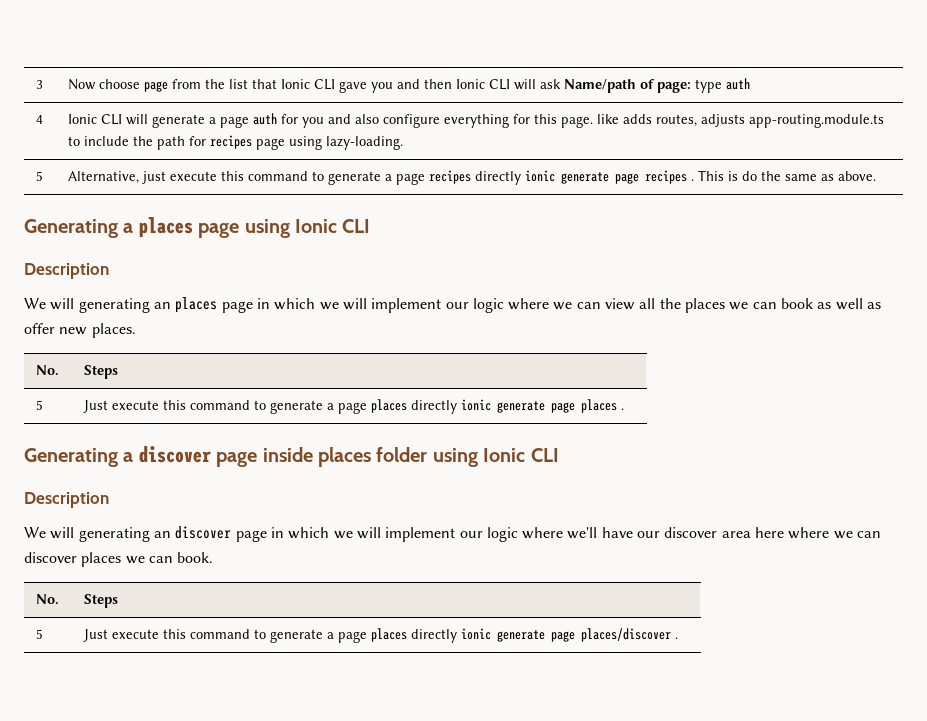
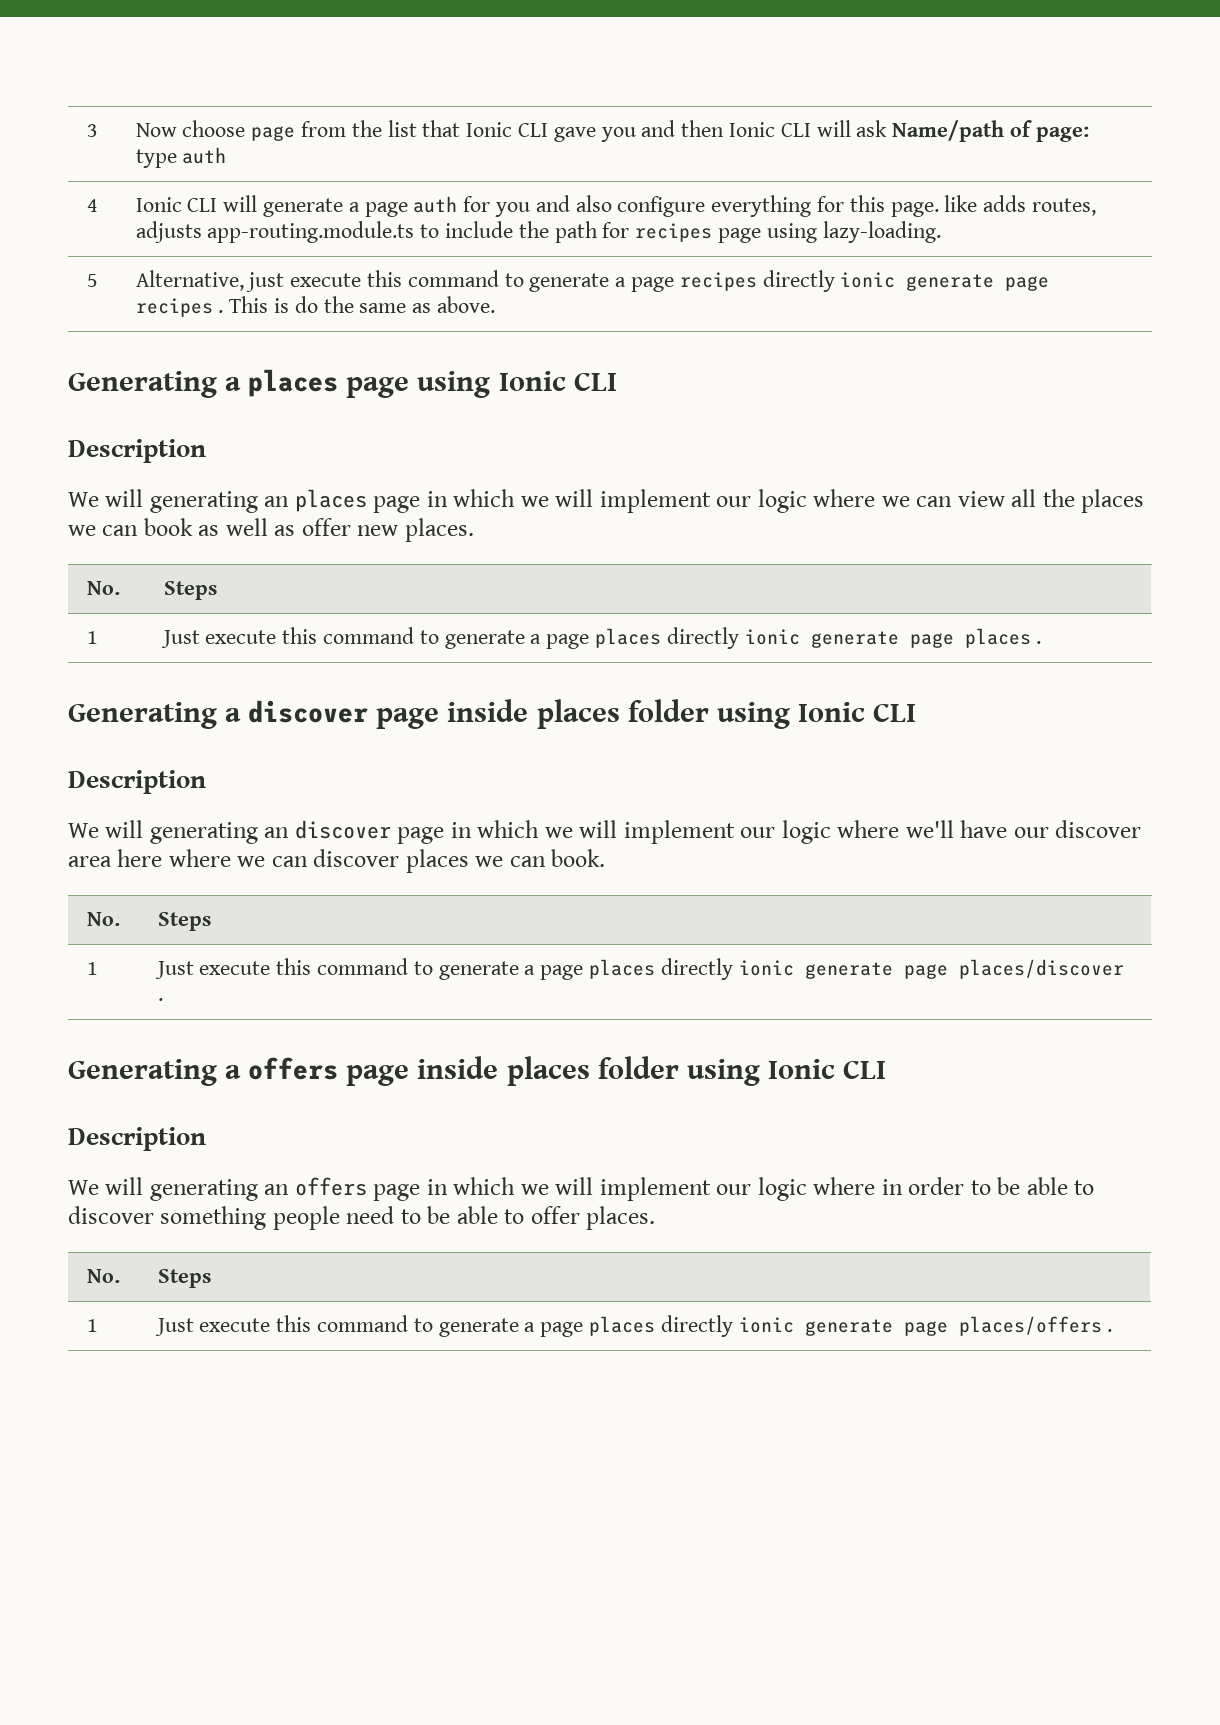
- 5 | Just execute this command to generate a page places directly ionic generate page places .
+ 1 | Just execute this command to generate a page places directly ionic generate page places .
- 5 | Just execute this command to generate a page places directly ionic generate page places/discover .
+ 1 | Just execute this command to generate a page places directly ionic generate page places/discover .
+ Generating a offers page inside places folder using Ionic CLI
+ Description
+ We will generating an offers page in which we will implement our logic where in order to be able to discover something people need to be able to offer places.
+ No. | Steps
+ 1 | Just execute this command to generate a page places directly ionic generate page places/offers .

